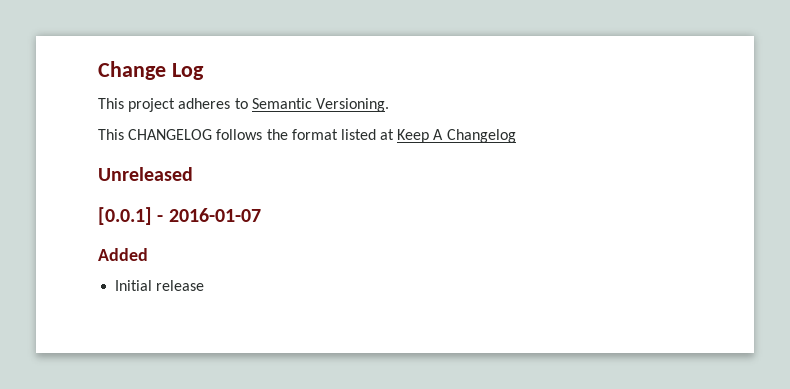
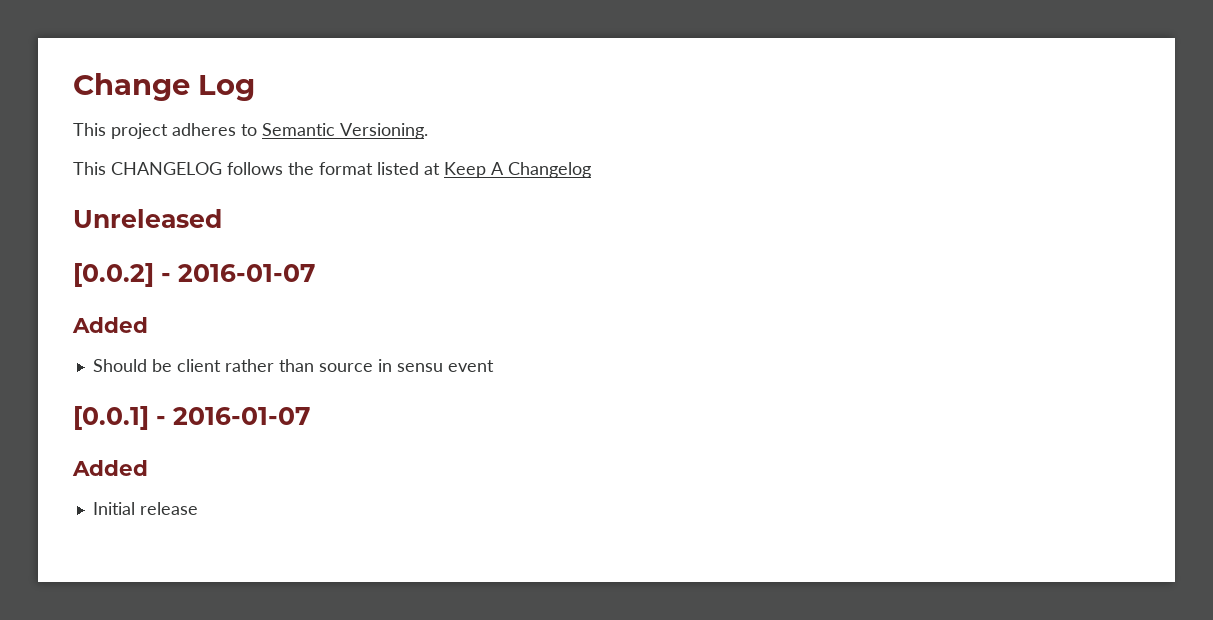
+ [0.0.2] - 2016-01-07
+ Added
+ Should be client rather than source in sensu event

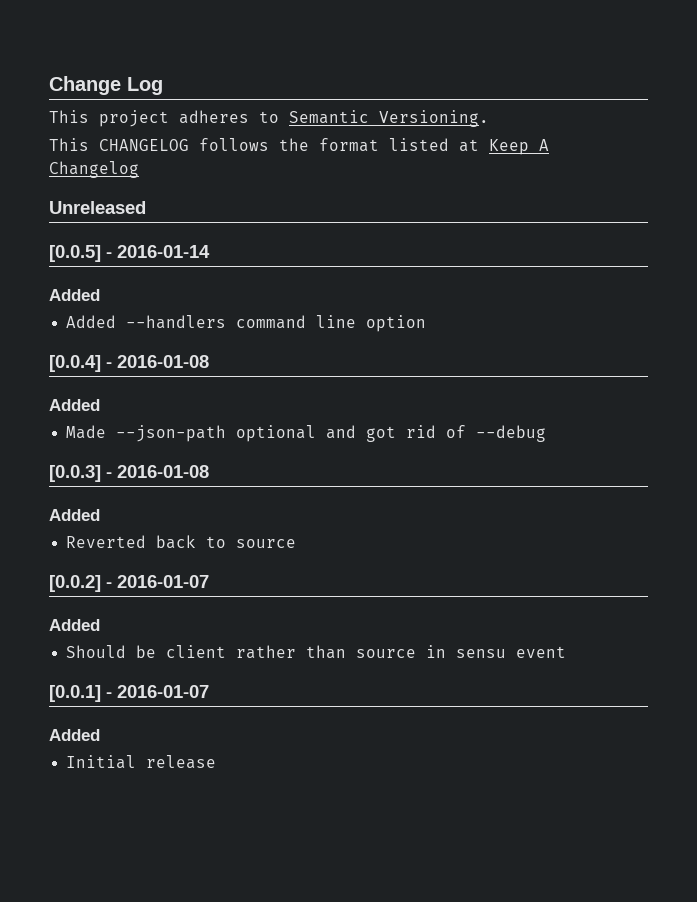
+ [0.0.5] - 2016-01-14
+ Added
+ Added --handlers command line option
+ [0.0.4] - 2016-01-08
+ Added
+ Made --json-path optional and got rid of --debug
+ [0.0.3] - 2016-01-08
+ Added
+ Reverted back to source

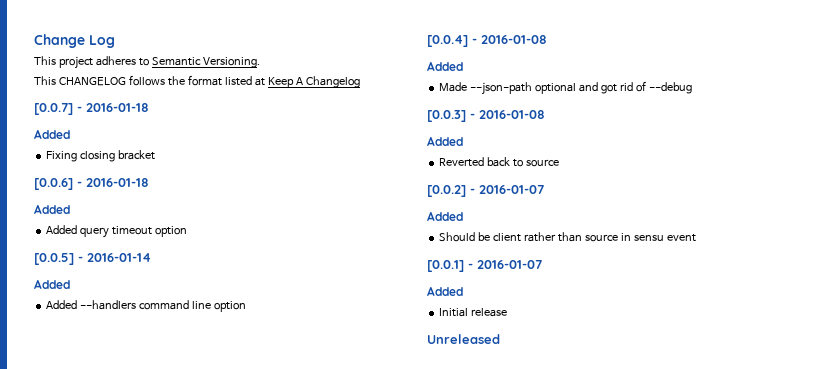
- Unreleased
+ [0.0.7] - 2016-01-18
+ Added
+ Fixing closing bracket
+ [0.0.6] - 2016-01-18
+ Added
+ Added query timeout option
+ Unreleased

